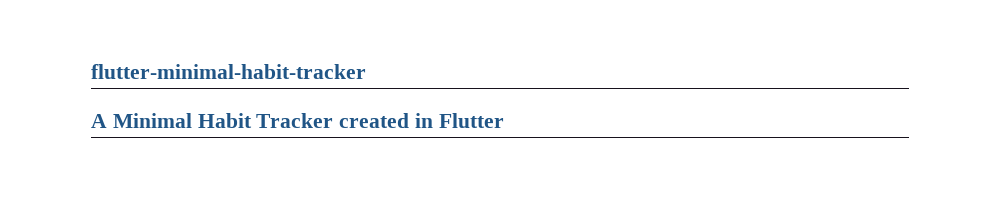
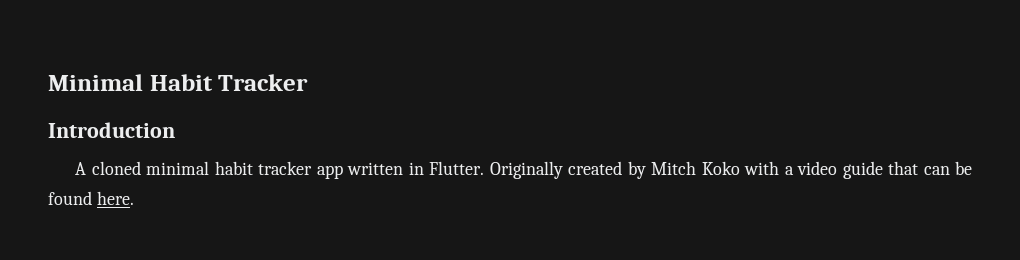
- flutter-minimal-habit-tracker
- A Minimal Habit Tracker created in Flutter
+ Minimal Habit Tracker
+ Introduction
+ A cloned minimal habit tracker app written in Flutter. Originally created by Mitch Koko with a video guide that can be found here.

